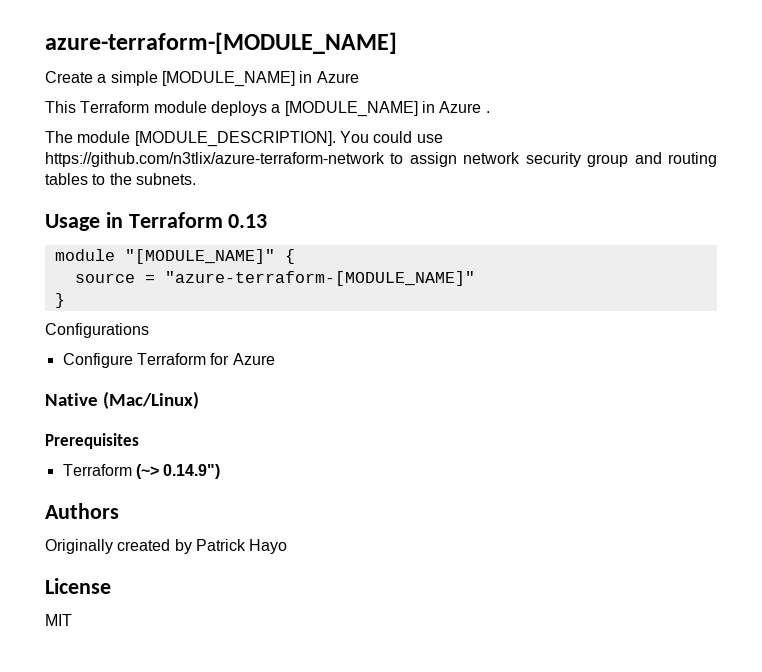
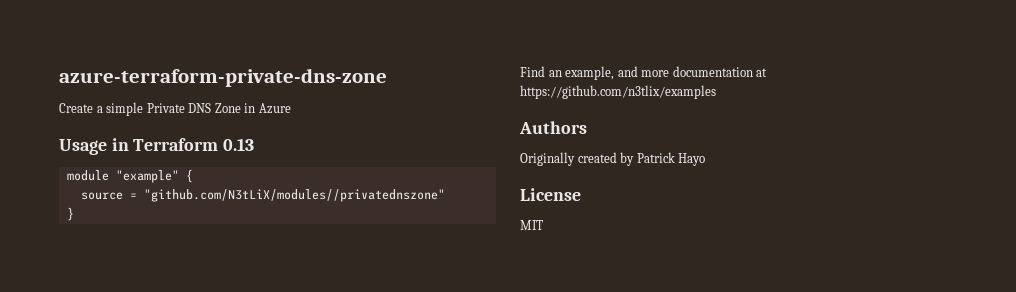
- azure-terraform-[MODULE_NAME]
+ azure-terraform-private-dns-zone
- Create a simple [MODULE_NAME] in Azure
- This Terraform module deploys a [MODULE_NAME] in Azure .
- The module [MODULE_DESCRIPTION]. You could use https://github.com/n3tlix/azure-terraform-network to assign network security group and routing tables to the subnets.
+ Create a simple Private DNS Zone in Azure
- module "[MODULE_NAME]" {
+ module "example" {
- source = "azure-terraform-[MODULE_NAME]"
+ source = "github.com/N3tLiX/modules//privatednszone"
- Configurations
- Configure Terraform for Azure
- Native (Mac/Linux)
- Prerequisites
- Terraform (~> 0.14.9")
+ Find an example, and more documentation at https://github.com/n3tlix/examples

